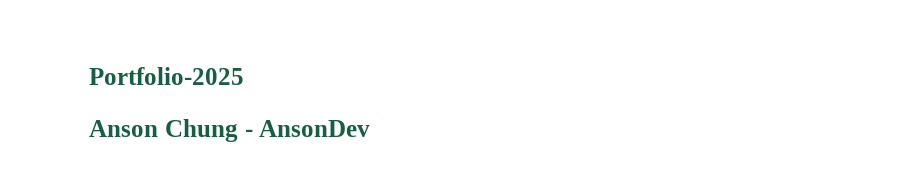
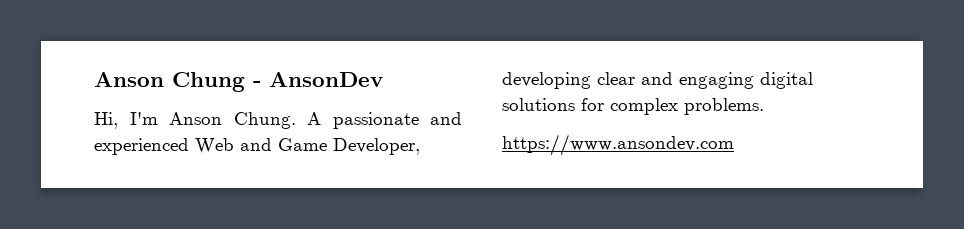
- Portfolio-2025
+ Hi, I'm Anson Chung. A passionate and experienced Web and Game Developer, developing clear and engaging digital solutions for complex problems.
+ https://www.ansondev.com

